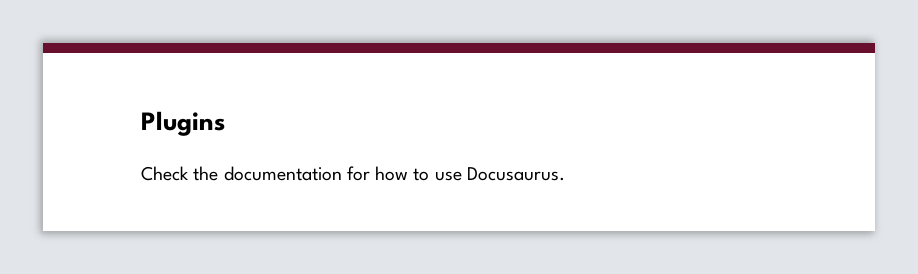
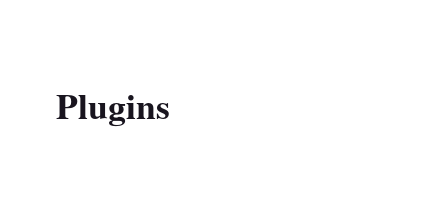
- Check the documentation for how to use Docusaurus.

